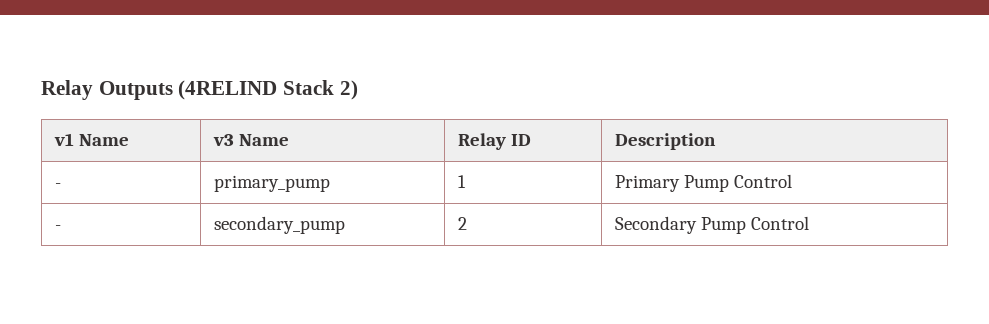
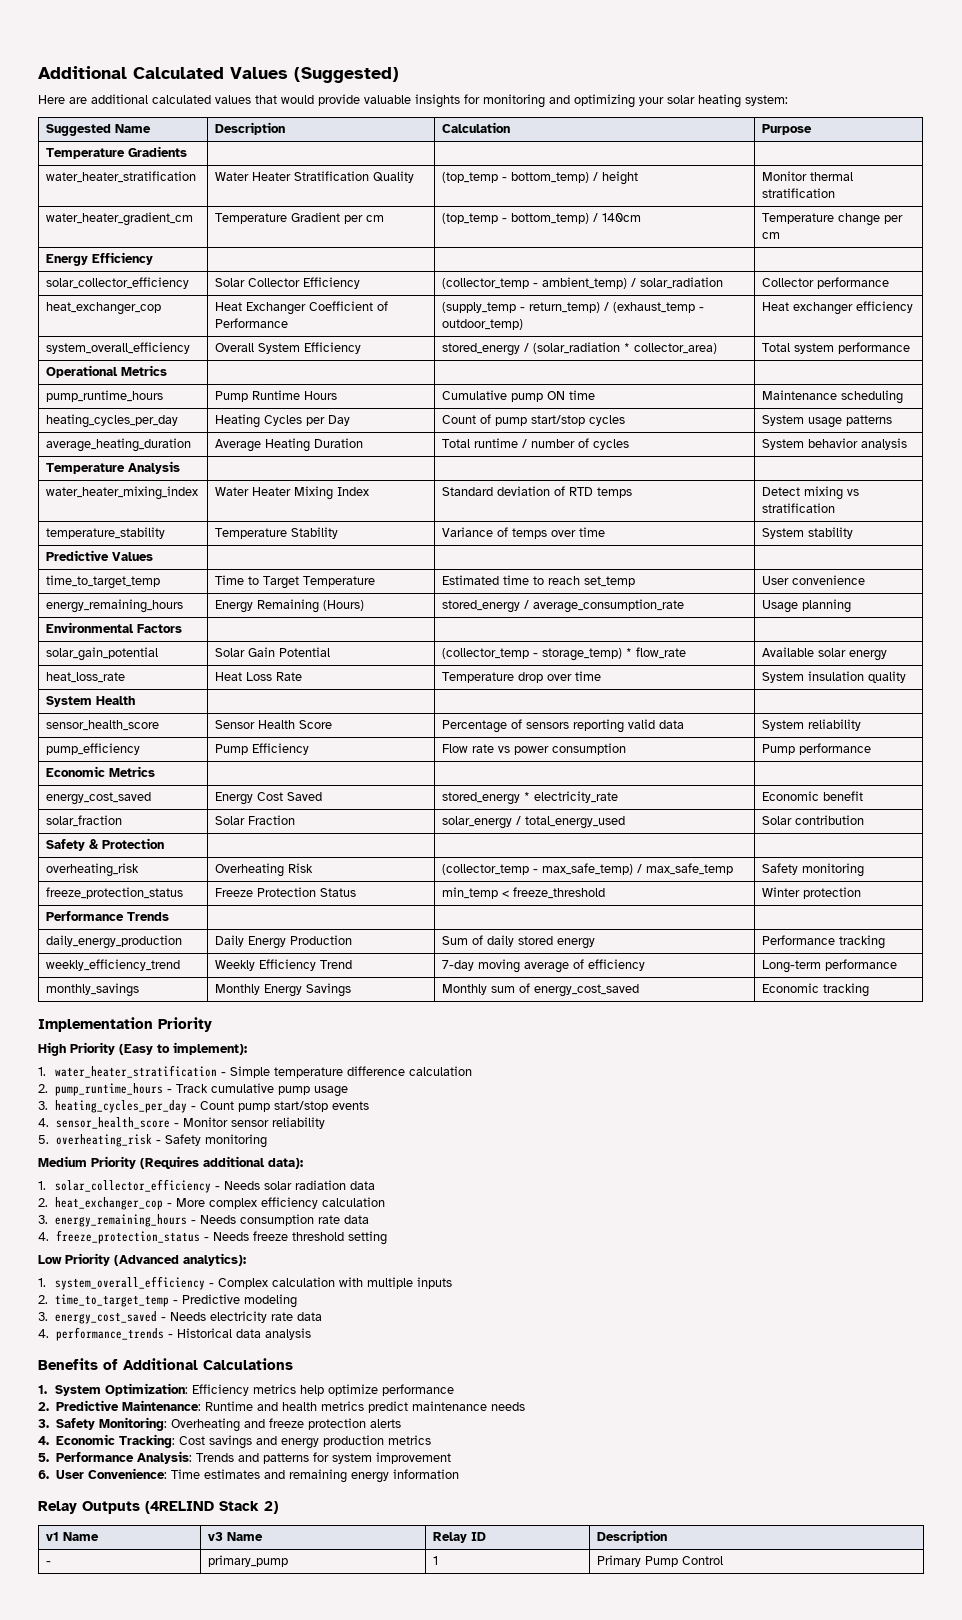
+ Additional Calculated Values (Suggested)
+ Here are additional calculated values that would provide valuable insights for monitoring and optimizing your solar heating system:
+ Suggested Name | Description | Calculation | Purpose
+ Temperature Gradients | | |
+ water_heater_stratification | Water Heater Stratification Quality | (top_temp - bottom_temp) / height | Monitor thermal stratification
+ water_heater_gradient_cm | Temperature Gradient per cm | (top_temp - bottom_temp) / 140cm | Temperature change per cm
+ Energy Efficiency | | |
+ solar_collector_efficiency | Solar Collector Efficiency | (collector_temp - ambient_temp) / solar_radiation | Collector performance
+ heat_exchanger_cop | Heat Exchanger Coefficient of Performance | (supply_temp - return_temp) / (exhaust_temp - outdoor_temp) | Heat exchanger efficiency
+ system_overall_efficiency | Overall System Efficiency | stored_energy / (solar_radiation * collector_area) | Total system performance
+ Operational Metrics | | |
+ pump_runtime_hours | Pump Runtime Hours | Cumulative pump ON time | Maintenance scheduling
+ heating_cycles_per_day | Heating Cycles per Day | Count of pump start/stop cycles | System usage patterns
+ average_heating_duration | Average Heating Duration | Total runtime / number of cycles | System behavior analysis
+ Temperature Analysis | | |
+ water_heater_mixing_index | Water Heater Mixing Index | Standard deviation of RTD temps | Detect mixing vs stratification
+ temperature_stability | Temperature Stability | Variance of temps over time | System stability
+ Predictive Values | | |
+ time_to_target_temp | Time to Target Temperature | Estimated time to reach set_temp | User convenience
+ energy_remaining_hours | Energy Remaining (Hours) | stored_energy / average_consumption_rate | Usage planning
+ Environmental Factors | | |
+ solar_gain_potential | Solar Gain Potential | (collector_temp - storage_temp) * flow_rate | Available solar energy
+ heat_loss_rate | Heat Loss Rate | Temperature drop over time | System insulation quality
+ System Health | | |
+ sensor_health_score | Sensor Health Score | Percentage of sensors reporting valid data | System reliability
+ pump_efficiency | Pump Efficiency | Flow rate vs power consumption | Pump performance
+ Economic Metrics | | |
+ energy_cost_saved | Energy Cost Saved | stored_energy * electricity_rate | Economic benefit
+ solar_fraction | Solar Fraction | solar_energy / total_energy_used | Solar contribution
+ Safety & Protection | | |
+ overheating_risk | Overheating Risk | (collector_temp - max_safe_temp) / max_safe_temp | Safety monitoring
+ freeze_protection_status | Freeze Protection Status | min_temp < freeze_threshold | Winter protection
+ Performance Trends | | |
+ daily_energy_production | Daily Energy Production | Sum of daily stored energy | Performance tracking
+ weekly_efficiency_trend | Weekly Efficiency Trend | 7-day moving average of efficiency | Long-term performance
+ monthly_savings | Monthly Energy Savings | Monthly sum of energy_cost_saved | Economic tracking
+ Implementation Priority
+ High Priority (Easy to implement):
+ 1. water_heater_stratification - Simple temperature difference calculation
+ 2. pump_runtime_hours - Track cumulative pump usage
+ 3. heating_cycles_per_day - Count pump start/stop events
+ 4. sensor_health_score - Monitor sensor reliability
+ 5. overheating_risk - Safety monitoring
+ Medium Priority (Requires additional data):
+ 1. solar_collector_efficiency - Needs solar radiation data
+ 2. heat_exchanger_cop - More complex efficiency calculation
+ 3. energy_remaining_hours - Needs consumption rate data
+ 4. freeze_protection_status - Needs freeze threshold setting
+ Low Priority (Advanced analytics):
+ 1. system_overall_efficiency - Complex calculation with multiple inputs
+ 2. time_to_target_temp - Predictive modeling
+ 3. energy_cost_saved - Needs electricity rate data
+ 4. performance_trends - Historical data analysis
+ Benefits of Additional Calculations
+ 1. System Optimization: Efficiency metrics help optimize performance
+ 2. Predictive Maintenance: Runtime and health metrics predict maintenance needs
+ 3. Safety Monitoring: Overheating and freeze protection alerts
+ 4. Economic Tracking: Cost savings and energy production metrics
+ 5. Performance Analysis: Trends and patterns for system improvement
+ 6. User Convenience: Time estimates and remaining energy information
- - | secondary_pump | 2 | Secondary Pump Control

